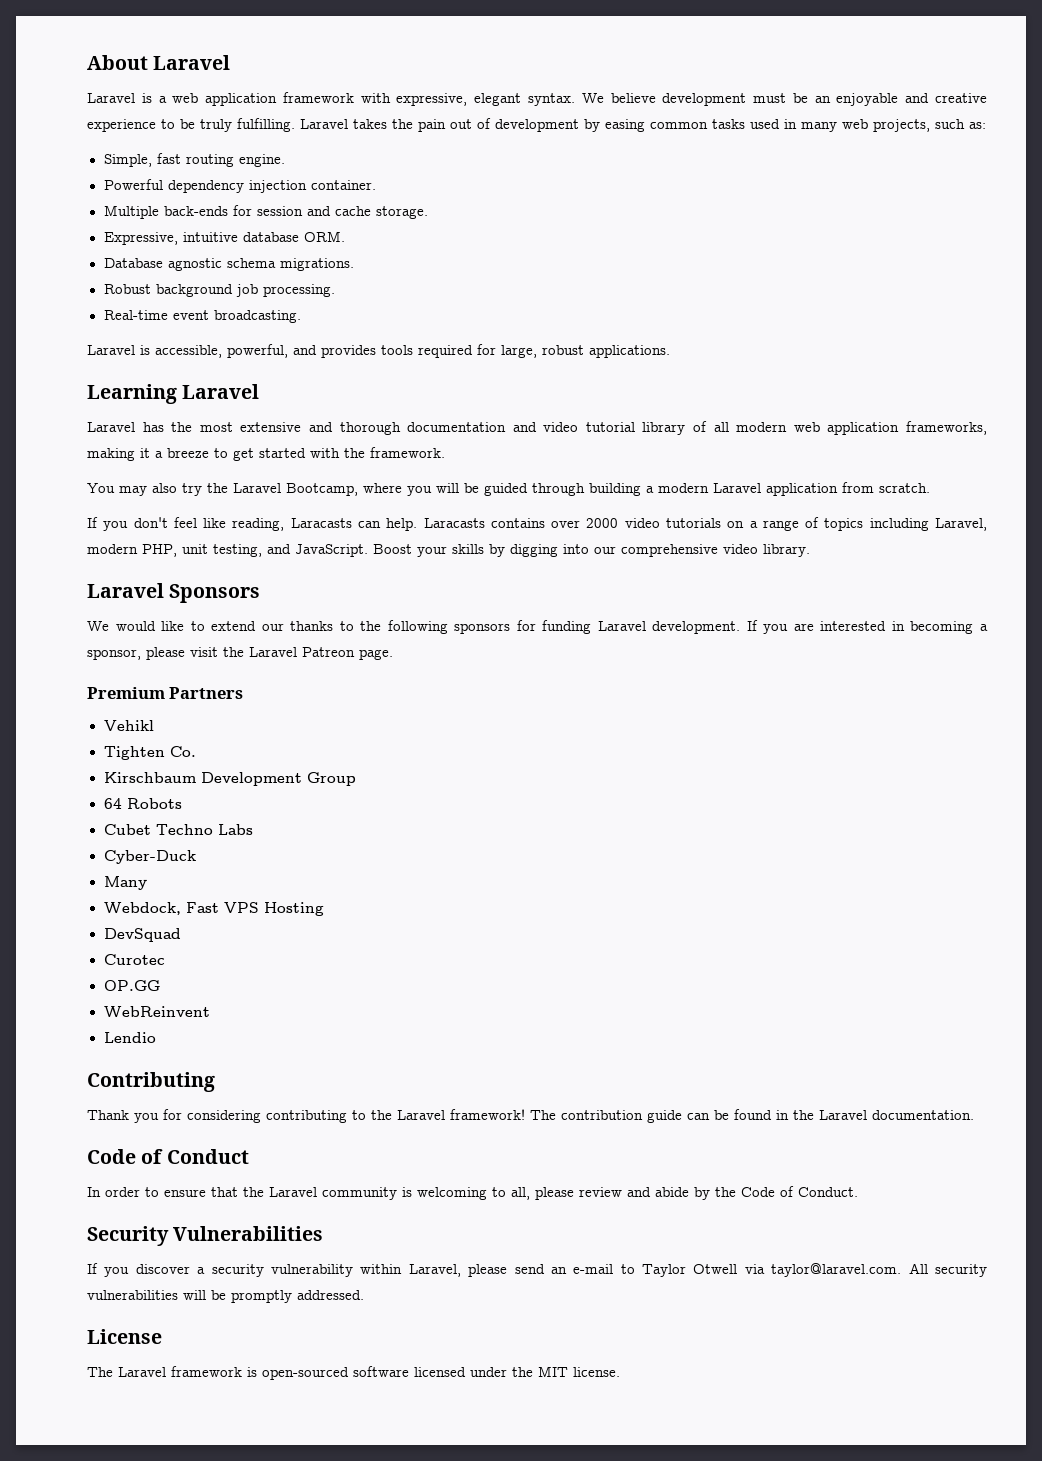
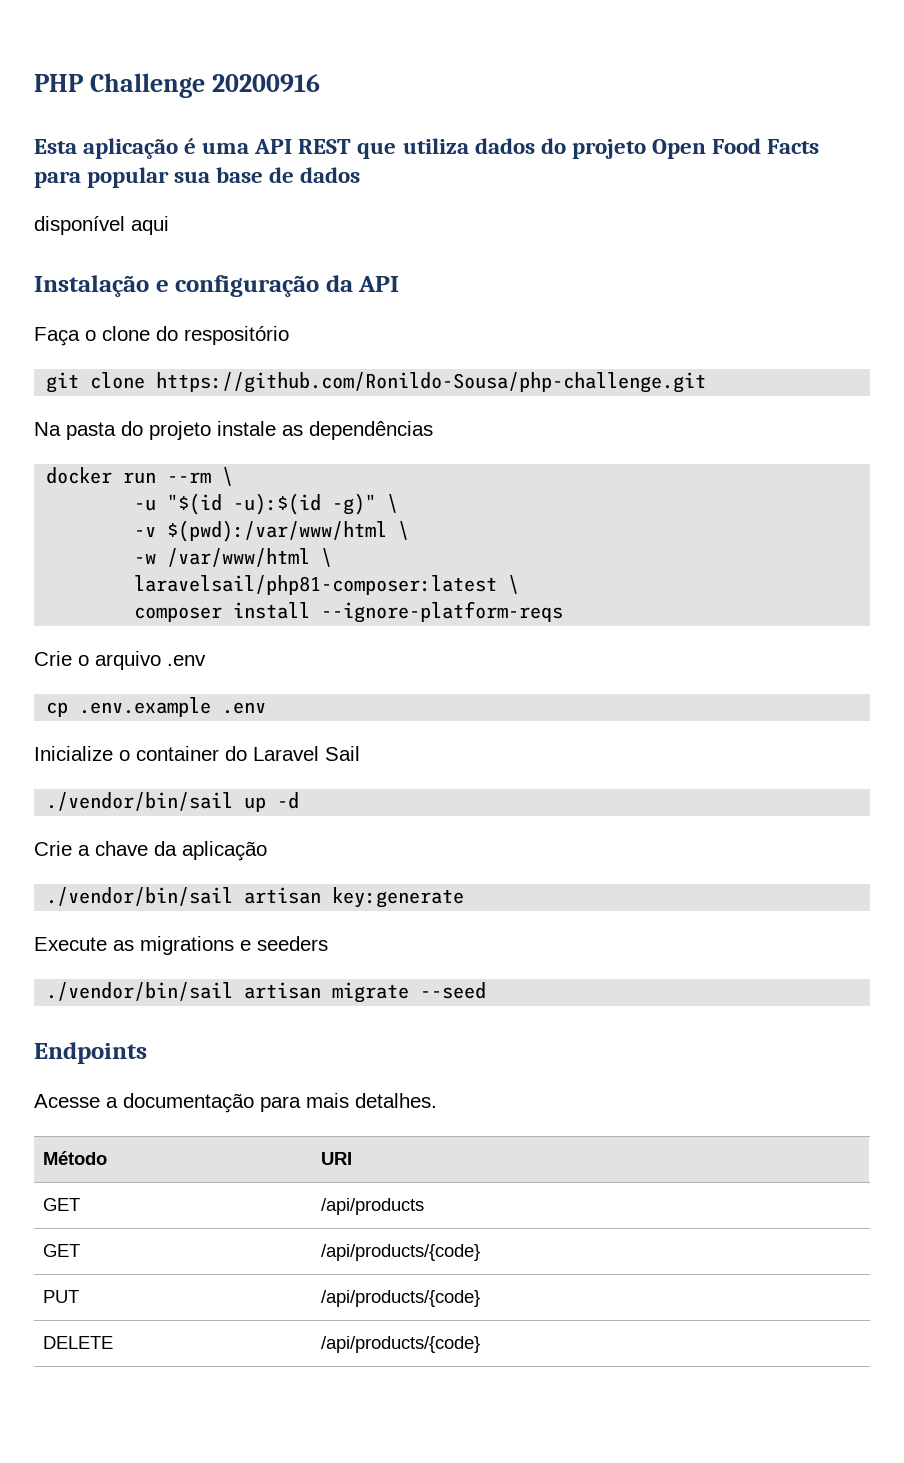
- About Laravel
- Laravel is a web application framework with expressive, elegant syntax. We believe development must be an enjoyable and creative experience to be truly fulfilling. Laravel takes the pain out of development by easing common tasks used in many web projects, such as:
- Simple, fast routing engine.
- Powerful dependency injection container.
- Multiple back-ends for session and cache storage.
- Expressive, intuitive database ORM.
- Database agnostic schema migrations.
- Robust background job processing.
- Real-time event broadcasting.
- Laravel is accessible, powerful, and provides tools required for large, robust applications.
- Learning Laravel
- Laravel has the most extensive and thorough documentation and video tutorial library of all modern web application frameworks, making it a breeze to get started with the framework.
- You may also try the Laravel Bootcamp, where you will be guided through building a modern Laravel application from scratch.
- If you don't feel like reading, Laracasts can help. Laracasts contains over 2000 video tutorials on a range of topics including Laravel, modern PHP, unit testing, and JavaScript. Boost your skills by digging into our comprehensive video library.
- Laravel Sponsors
- We would like to extend our thanks to the following sponsors for funding Laravel development. If you are interested in becoming a sponsor, please visit the Laravel Patreon page.
- Premium Partners
- Vehikl
- Tighten Co.
- Kirschbaum Development Group
- 64 Robots
- Cubet Techno Labs
- Cyber-Duck
- Many
- Webdock, Fast VPS Hosting
- DevSquad
- Curotec
- OP.GG
- WebReinvent
- Lendio
- Contributing
- Thank you for considering contributing to the Laravel framework! The contribution guide can be found in the Laravel documentation.
- Code of Conduct
- In order to ensure that the Laravel community is welcoming to all, please review and abide by the Code of Conduct.
- Security Vulnerabilities
- If you discover a security vulnerability within Laravel, please send an e-mail to Taylor Otwell via taylor@laravel.com. All security vulnerabilities will be promptly addressed.
- License
- The Laravel framework is open-sourced software licensed under the MIT license.
+ PHP Challenge 20200916
+ Esta aplicação é uma API REST que utiliza dados do projeto Open Food Facts para popular sua base de dados
+ disponível aqui
+ Instalação e configuração da API
+ Faça o clone do respositório
+ git clone https://github.com/Ronildo-Sousa/php-challenge.git
+ Na pasta do projeto instale as dependências
+ docker run --rm \
+ -u "$(id -u):$(id -g)" \
+ -v $(pwd):/var/www/html \
+ -w /var/www/html \
+ laravelsail/php81-composer:latest \
+ composer install --ignore-platform-reqs
+ Crie o arquivo .env
+ cp .env.example .env
+ Inicialize o container do Laravel Sail
+ ./vendor/bin/sail up -d
+ Crie a chave da aplicação
+ ./vendor/bin/sail artisan key:generate
+ Execute as migrations e seeders
+ ./vendor/bin/sail artisan migrate --seed
+ Endpoints
+ Acesse a documentação para mais detalhes.
+ Método | URI
+ GET | /api/products
+ GET | /api/products/{code}
+ PUT | /api/products/{code}
+ DELETE | /api/products/{code}

